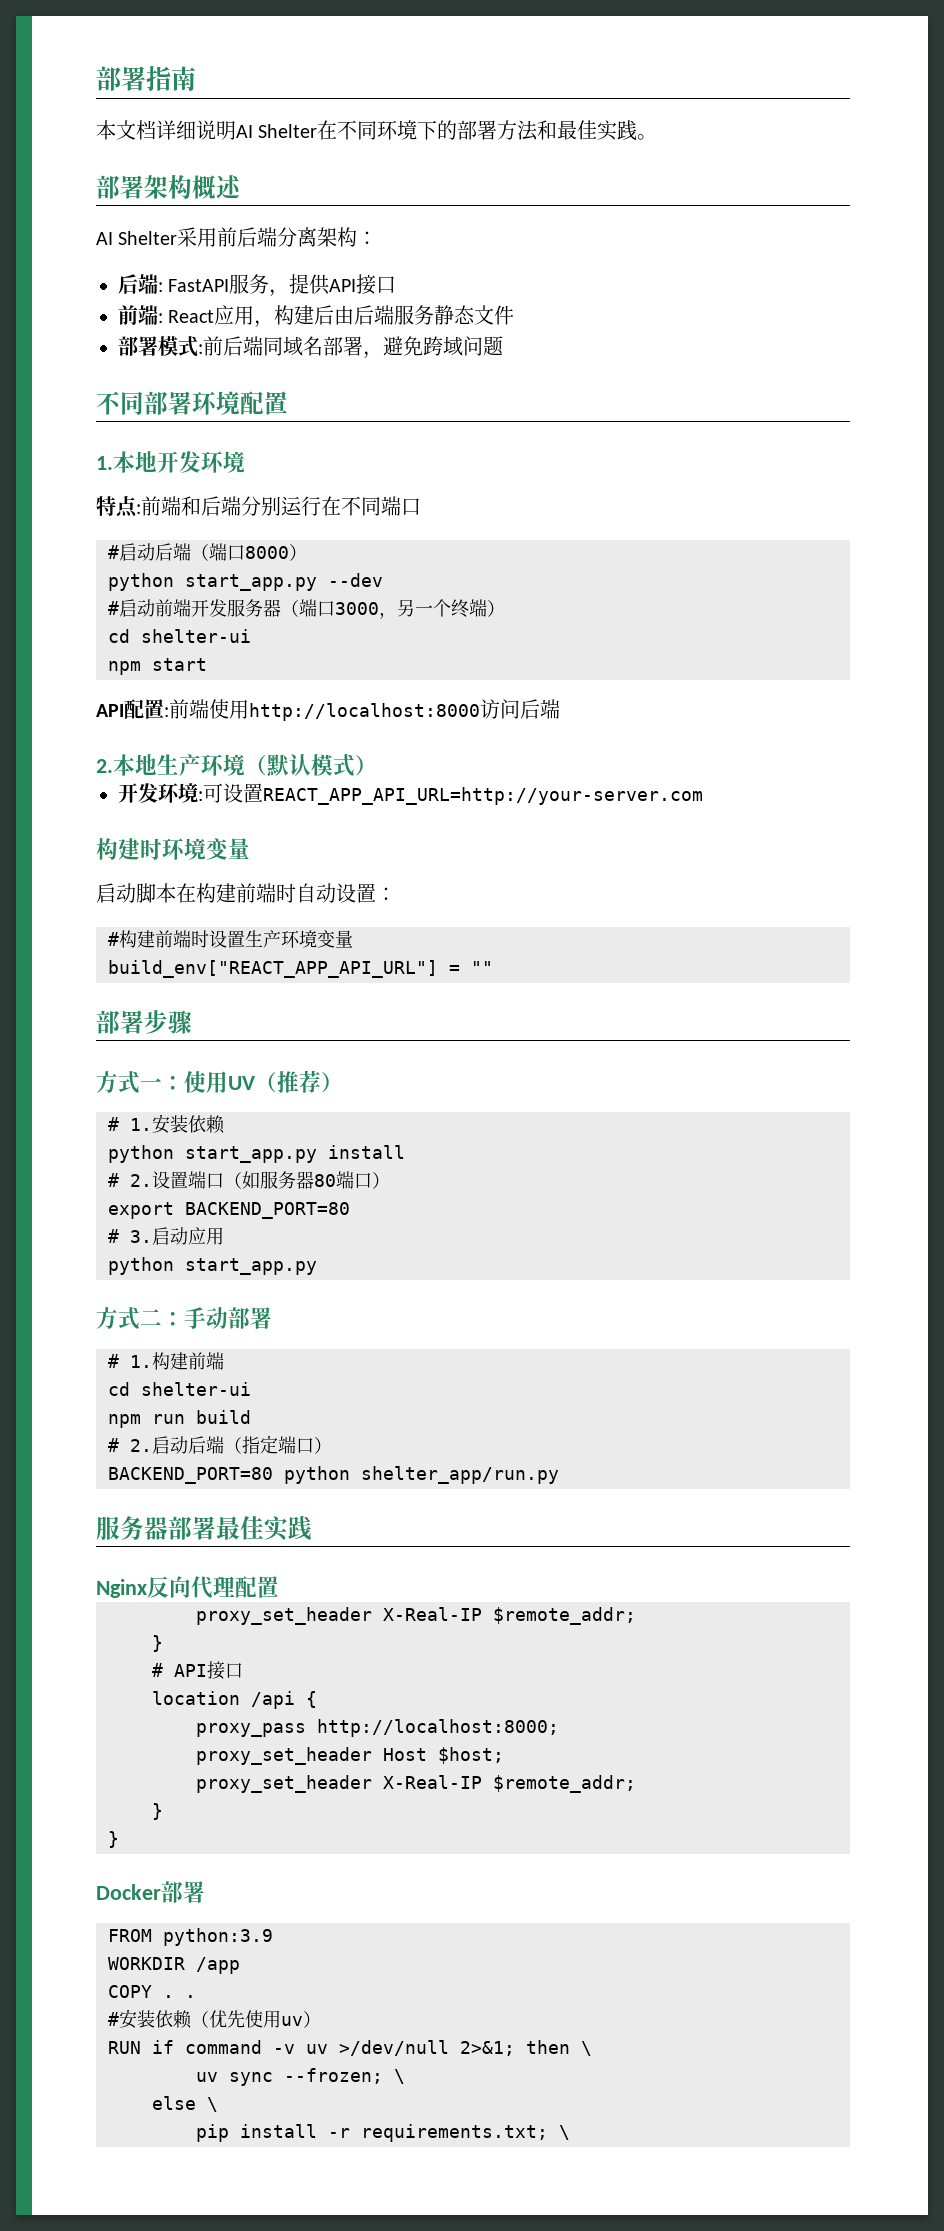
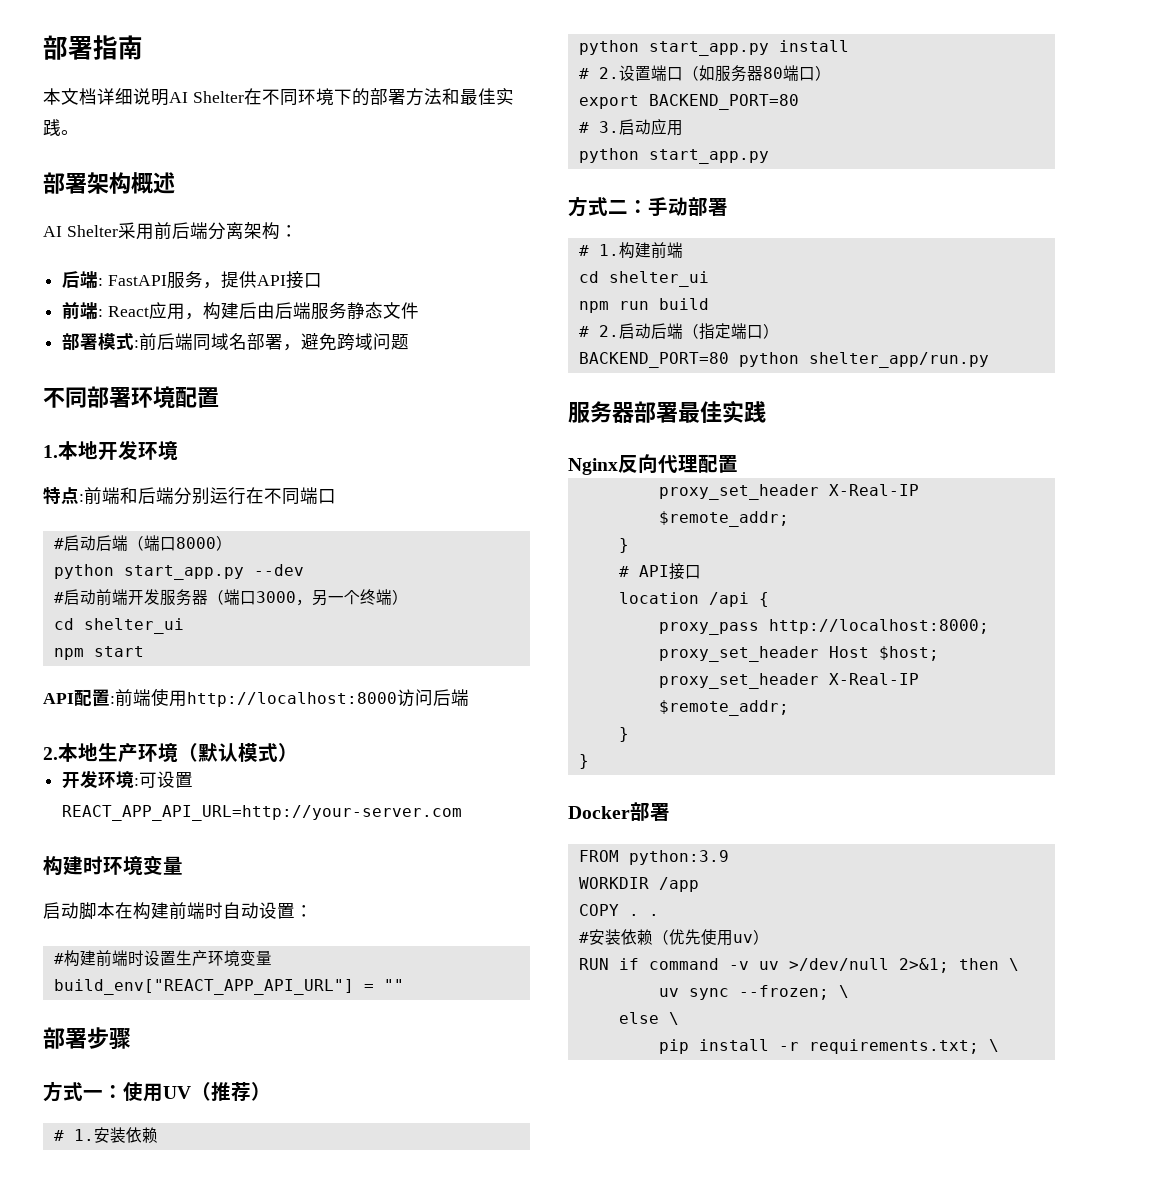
  #启动前端开发服务器（端口3000，另一个终端）
- cd shelter-ui
+ cd shelter_ui
  # 1.构建前端
- cd shelter-ui
+ cd shelter_ui

